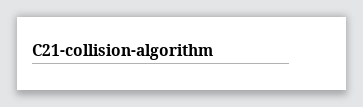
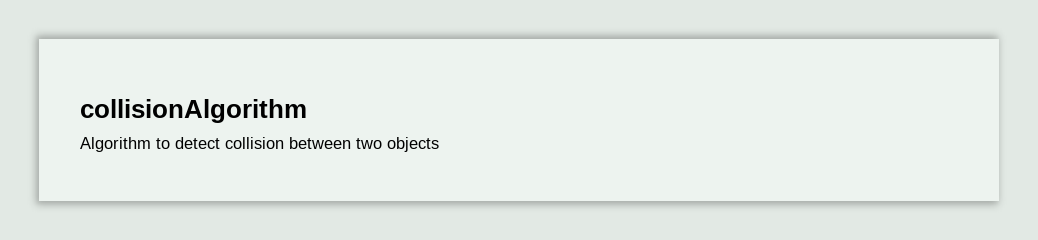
- C21-collision-algorithm
+ collisionAlgorithm
+ Algorithm to detect collision between two objects

